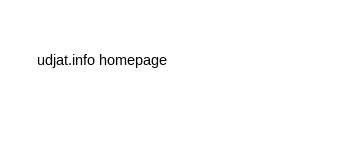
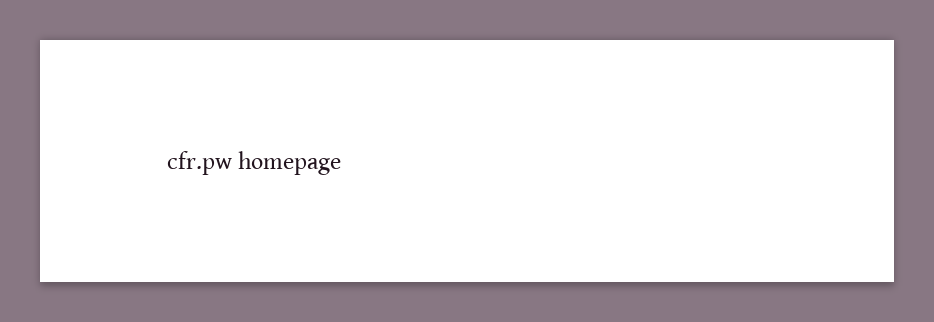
- udjat.info homepage
+ cfr.pw homepage

